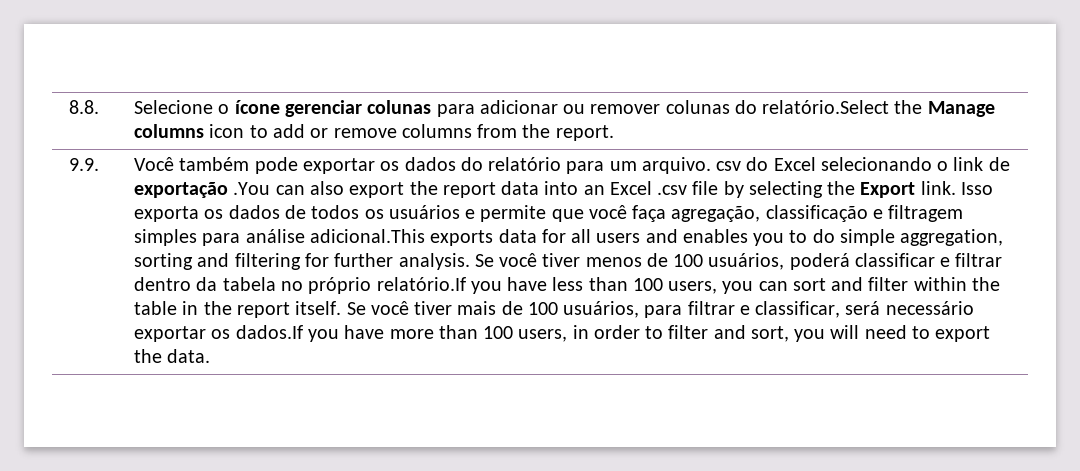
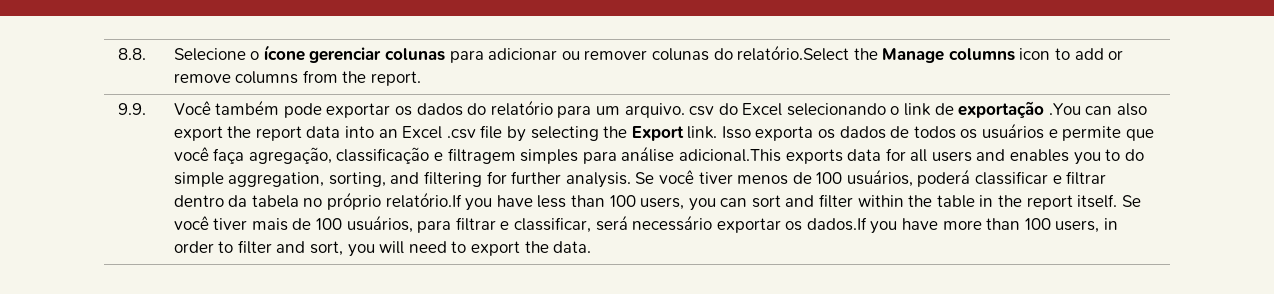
- Isso exporta os dados de todos os usuários e permite que você faça agregação, classificação e filtragem simples para análise adicional.This exports data for all users and enables you to do simple aggregation, sorting and filtering for further analysis.
+ Isso exporta os dados de todos os usuários e permite que você faça agregação, classificação e filtragem simples para análise adicional.This exports data for all users and enables you to do simple aggregation, sorting, and filtering for further analysis.

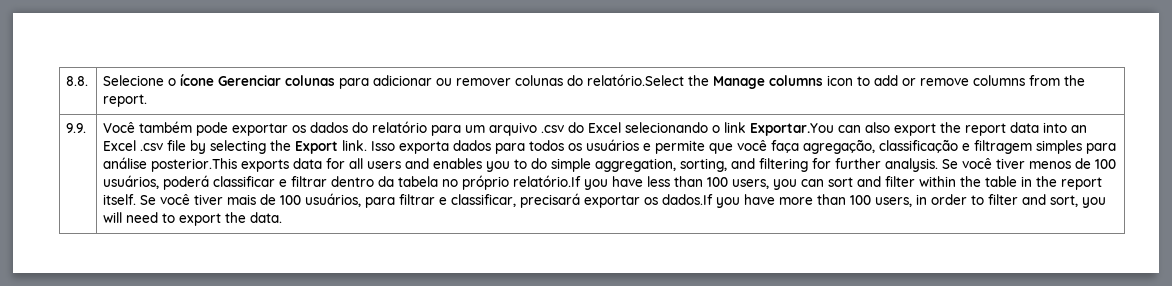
- 8.8. | Selecione o ícone gerenciar colunas para adicionar ou remover colunas do relatório.Select the Manage columns icon to add or remove columns from the report.
+ 8.8. | Selecione o ícone Gerenciar colunas para adicionar ou remover colunas do relatório.Select the Manage columns icon to add or remove columns from the report.
- Você também pode exportar os dados do relatório para um arquivo. csv do Excel selecionando o link de exportação .You can also export the report data into an Excel .csv file by selecting the Export link.
+ Você também pode exportar os dados do relatório para um arquivo .csv do Excel selecionando o link Exportar.You can also export the report data into an Excel .csv file by selecting the Export link.
- Isso exporta os dados de todos os usuários e permite que você faça agregação, classificação e filtragem simples para análise adicional.This exports data for all users and enables you to do simple aggregation, sorting, and filtering for further analysis.
+ Isso exporta dados para todos os usuários e permite que você faça agregação, classificação e filtragem simples para análise posterior.This exports data for all users and enables you to do simple aggregation, sorting, and filtering for further analysis.
- Se você tiver mais de 100 usuários, para filtrar e classificar, será necessário exportar os dados.If you have more than 100 users, in order to filter and sort, you will need to export the data.
+ Se você tiver mais de 100 usuários, para filtrar e classificar, precisará exportar os dados.If you have more than 100 users, in order to filter and sort, you will need to export the data.

